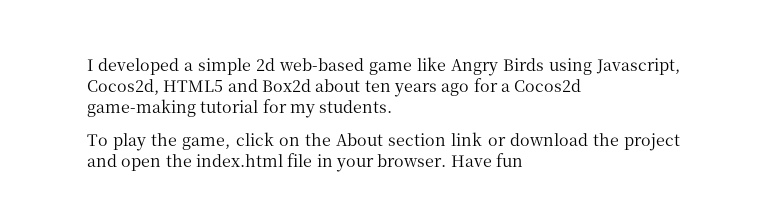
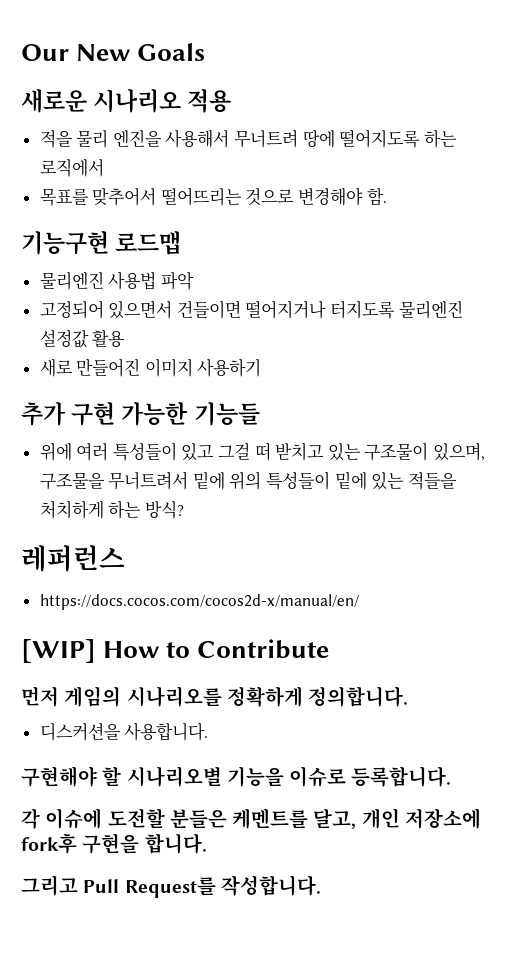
- I developed a simple 2d web-based game like Angry Birds using Javascript, Cocos2d, HTML5 and Box2d about ten years ago for a Cocos2d game-making tutorial for my students.
- To play the game, click on the About section link or download the project and open the index.html file in your browser. Have fun
+ Our New Goals
+ 새로운 시나리오 적용
+ 적을 물리 엔진을 사용해서 무너트려 땅에 떨어지도록 하는 로직에서
+ 목표를 맞추어서 떨어뜨리는 것으로 변경해야 함.
+ 기능구현 로드맵
+ 물리엔진 사용법 파악
+ 고정되어 있으면서 건들이면 떨어지거나 터지도록 물리엔진 설정값 활용
+ 새로 만들어진 이미지 사용하기
+ 추가 구현 가능한 기능들
+ 위에 여러 특성들이 있고 그걸 떠 받치고 있는 구조물이 있으며, 구조물을 무너트려서 밑에 위의 특성들이 밑에 있는 적들을 처치하게 하는 방식?
+ 레퍼런스
+ https://docs.cocos.com/cocos2d-x/manual/en/
+ [WIP] How to Contribute
+ 먼저 게임의 시나리오를 정확하게 정의합니다.
+ 디스커션을 사용합니다.
+ 구현해야 할 시나리오별 기능을 이슈로 등록합니다.
+ 각 이슈에 도전할 분들은 케멘트를 달고, 개인 저장소에 fork후 구현을 합니다.
+ 그리고 Pull Request를 작성합니다.

